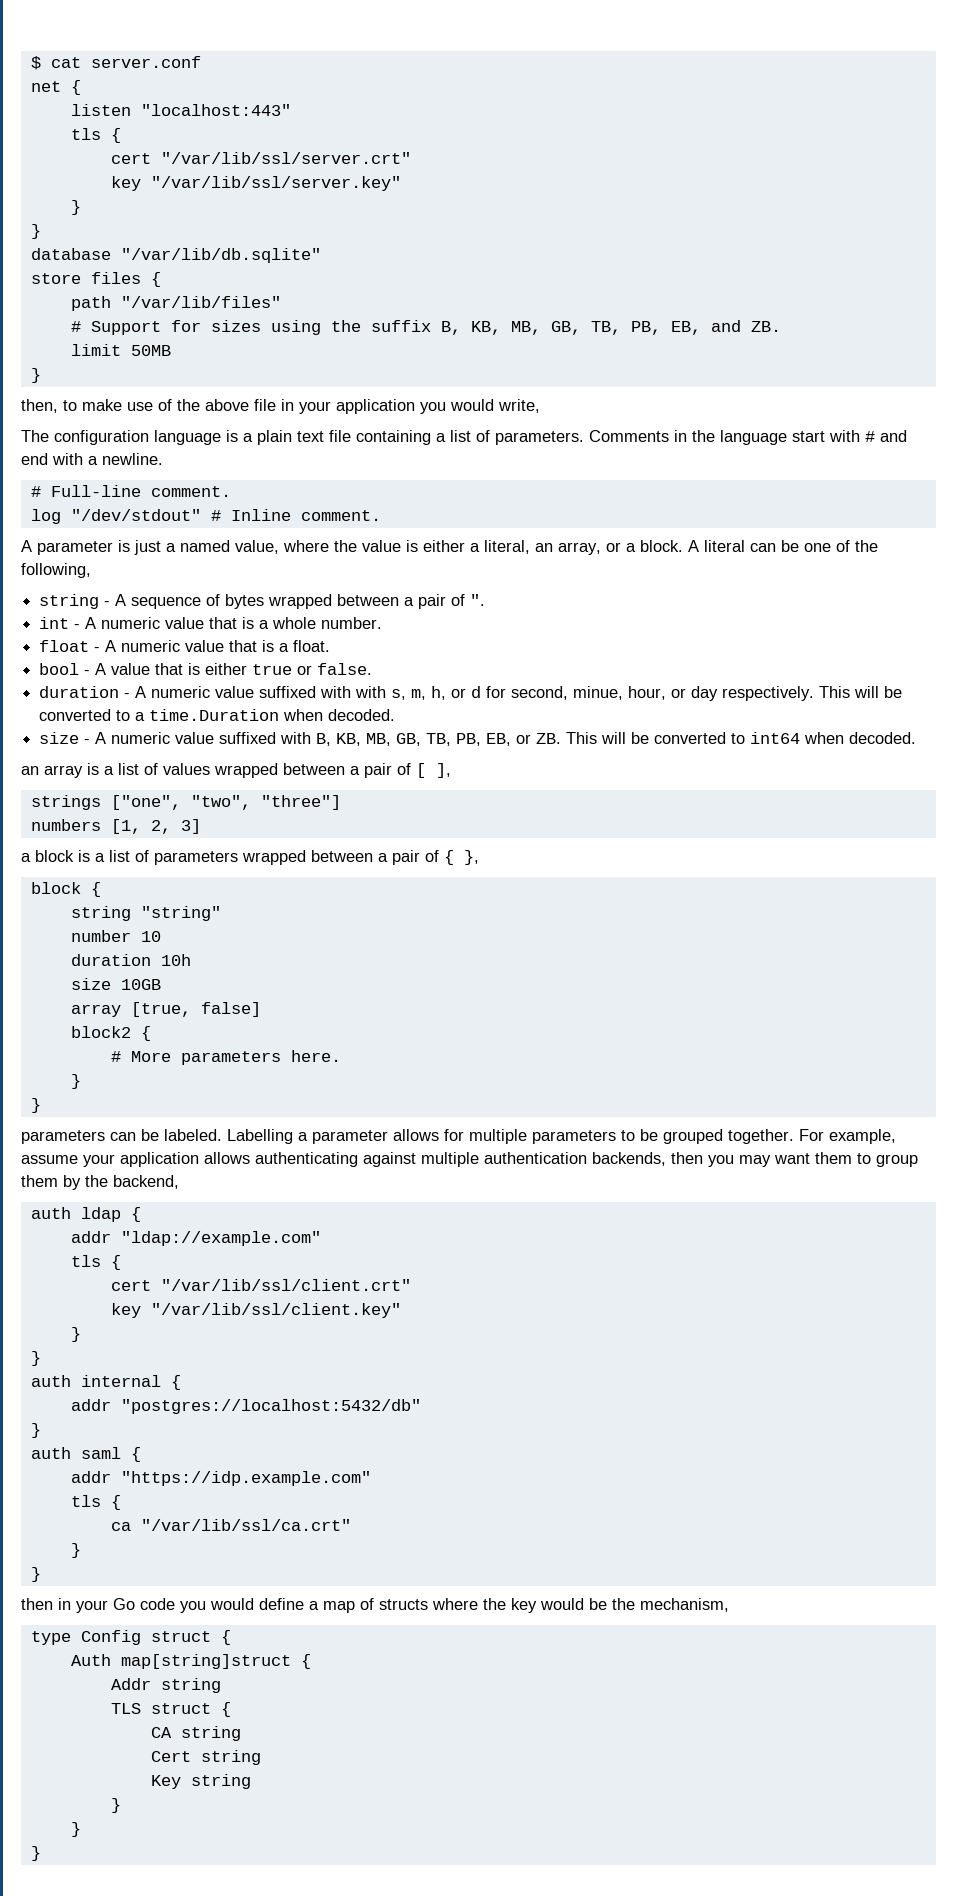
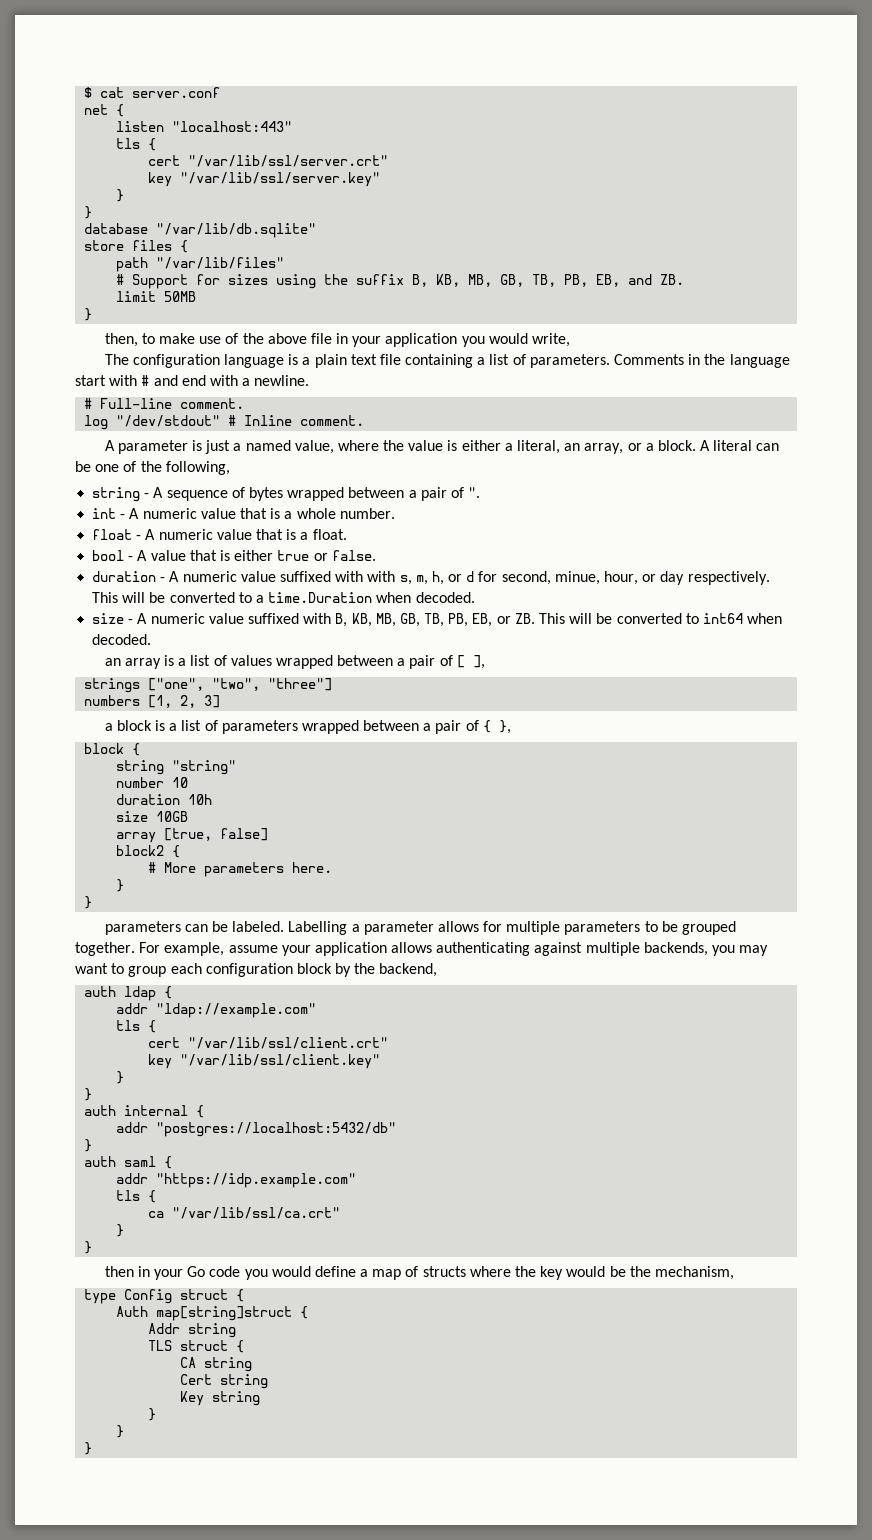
- For example, assume your application allows authenticating against multiple authentication backends, then you may want them to group them by the backend,
+ For example, assume your application allows authenticating against multiple backends, you may want to group each configuration block by the backend,

